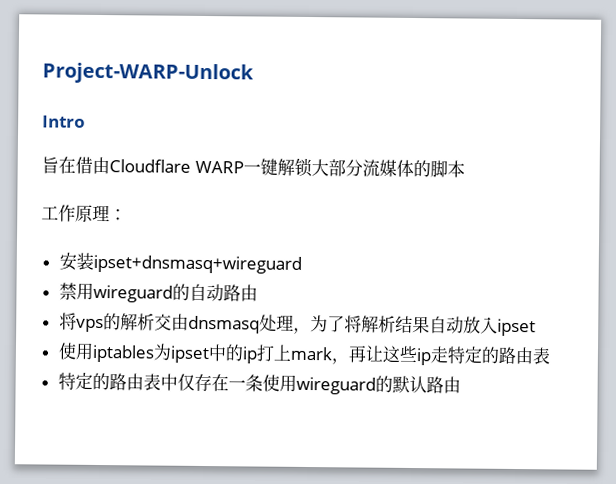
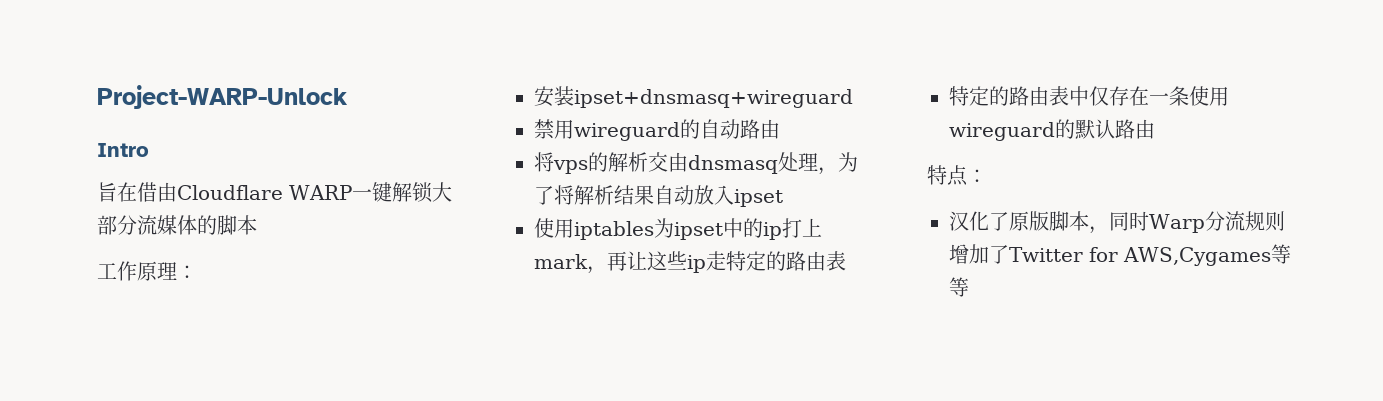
+ 特点：
+ 汉化了原版脚本，同时Warp分流规则增加了Twitter for AWS,Cygames等等

